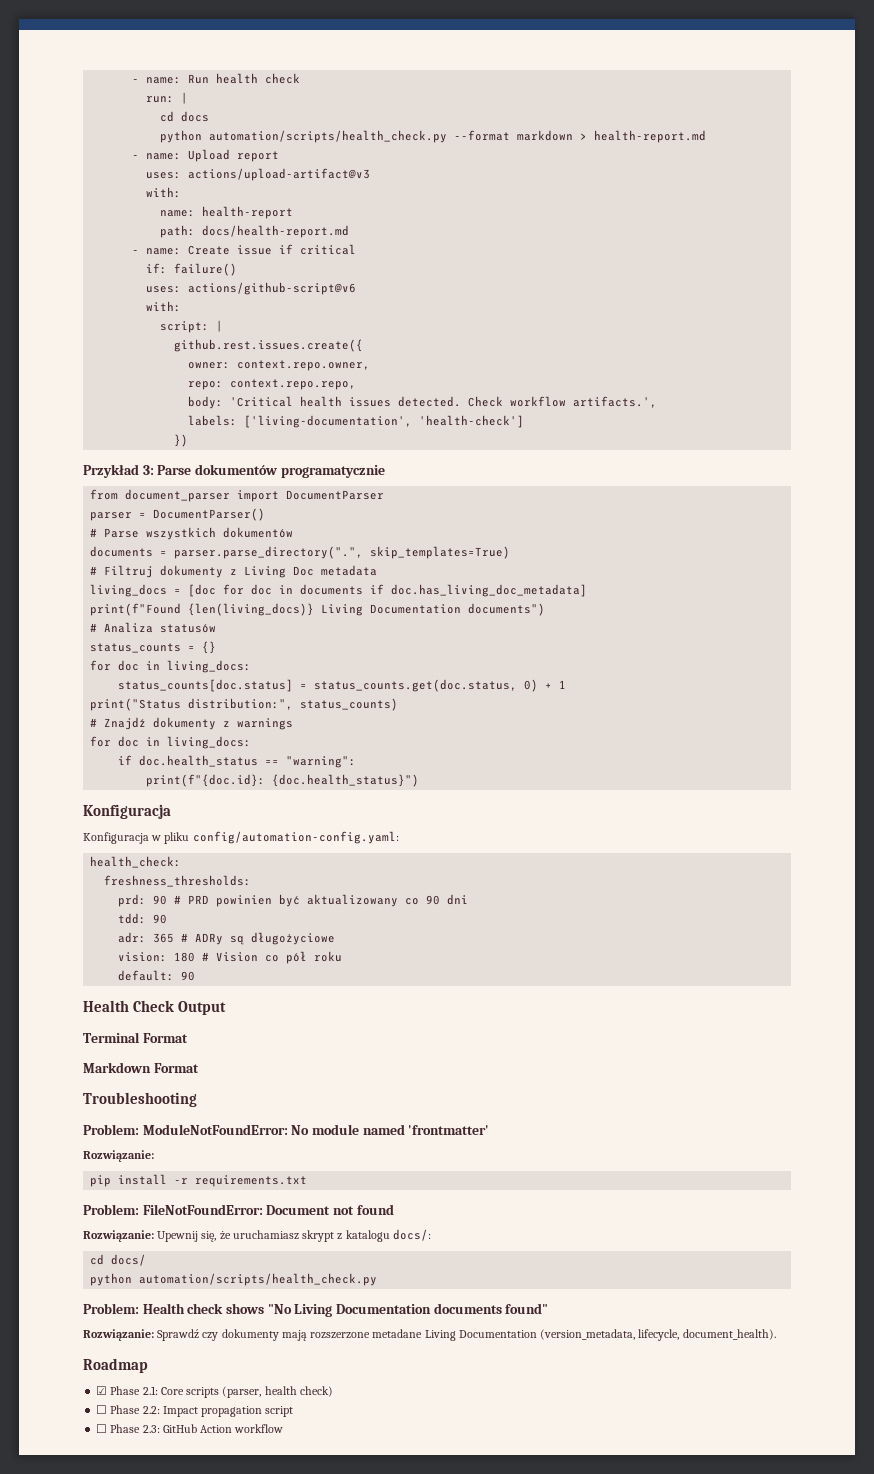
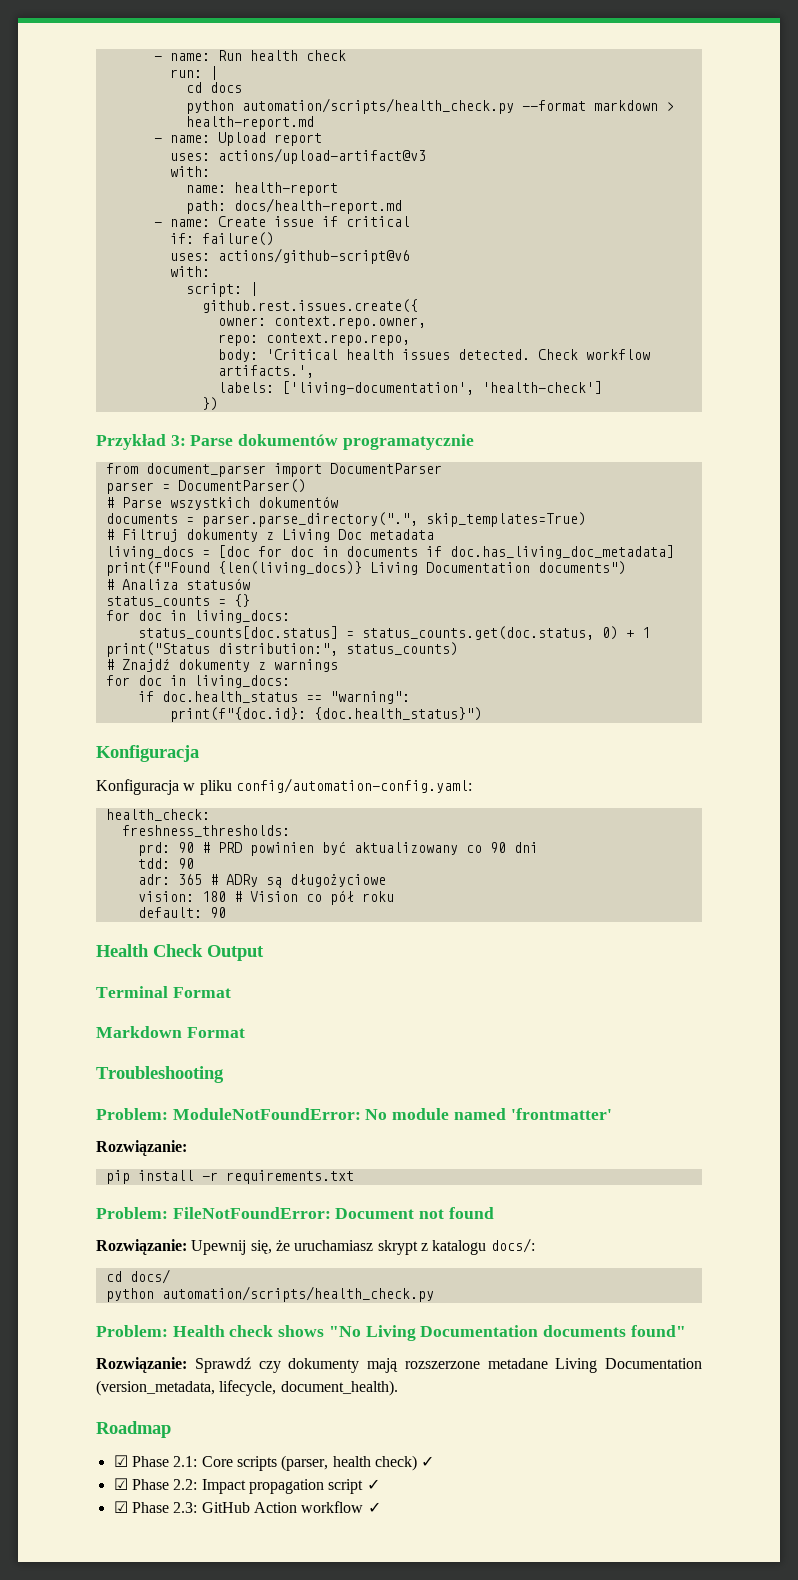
- ☑ Phase 2.1: Core scripts (parser, health check)
- ☐ Phase 2.2: Impact propagation script
- ☐ Phase 2.3: GitHub Action workflow
+ ☑ Phase 2.1: Core scripts (parser, health check) ✓
+ ☑ Phase 2.2: Impact propagation script ✓
+ ☑ Phase 2.3: GitHub Action workflow ✓

